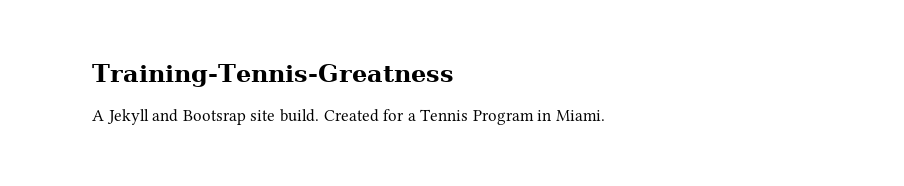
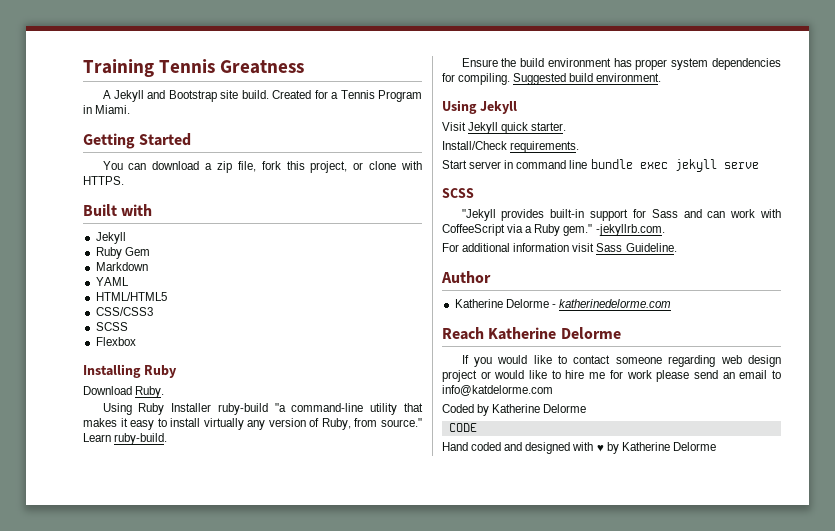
- Training-Tennis-Greatness
+ Training Tennis Greatness
- A Jekyll and Bootsrap site build.
+ A Jekyll and Bootstrap site build.
+ Getting Started
+ You can download a zip file, fork this project, or clone with HTTPS.
+ Built with
+ Jekyll
+ Ruby Gem
+ Markdown
+ YAML
+ HTML/HTML5
+ CSS/CSS3
+ SCSS
+ Flexbox
+ Installing Ruby
+ Download Ruby.
+ Using Ruby Installer ruby-build "a command-line utility that makes it easy to install virtually any version of Ruby, from source." Learn ruby-build.
+ Ensure the build environment has proper system dependencies for compiling. Suggested build environment.
+ Using Jekyll
+ Visit Jekyll quick starter.
+ Install/Check requirements.
+ Start server in command line bundle exec jekyll serve
+ SCSS
+ "Jekyll provides built-in support for Sass and can work with CoffeeScript via a Ruby gem." -jekyllrb.com.
+ For additional information visit Sass Guideline.
+ Author
+ Katherine Delorme - katherinedelorme.com
+ Reach Katherine Delorme
+ If you would like to contact someone regarding web design project or would like to hire me for work please send an email to info@katdelorme.com
+ Coded by Katherine Delorme
+ CODE
+ Hand coded and designed with ♥ by Katherine Delorme

